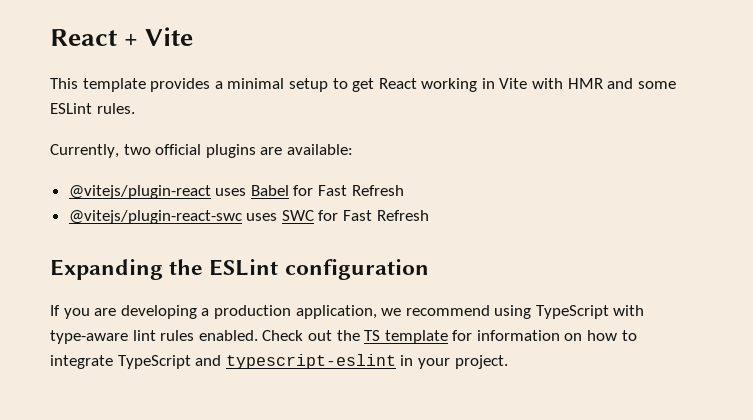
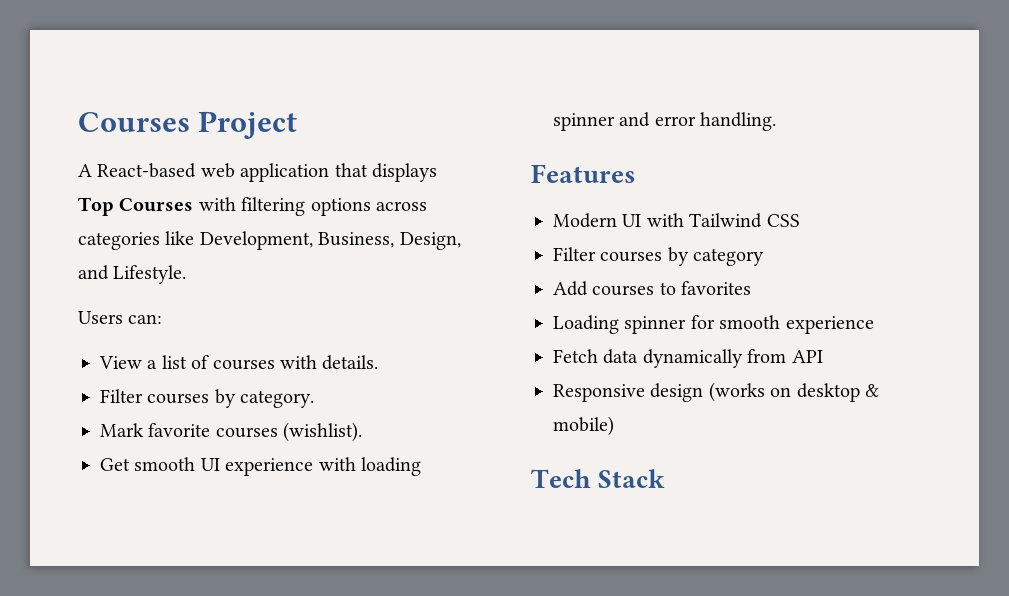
- React + Vite
- This template provides a minimal setup to get React working in Vite with HMR and some ESLint rules.
- Currently, two official plugins are available:
- @vitejs/plugin-react uses Babel for Fast Refresh
- @vitejs/plugin-react-swc uses SWC for Fast Refresh
- Expanding the ESLint configuration
- If you are developing a production application, we recommend using TypeScript with type-aware lint rules enabled. Check out the TS template for information on how to integrate TypeScript and typescript-eslint in your project.
+ Courses Project
+ A React-based web application that displays Top Courses with filtering options across categories like Development, Business, Design, and Lifestyle.
+ Users can:
+ View a list of courses with details.
+ Filter courses by category.
+ Mark favorite courses (wishlist).
+ Get smooth UI experience with loading spinner and error handling.
+ Features
+ Modern UI with Tailwind CSS
+ Filter courses by category
+ Add courses to favorites
+ Loading spinner for smooth experience
+ Fetch data dynamically from API
+ Responsive design (works on desktop & mobile)
+ Tech Stack

